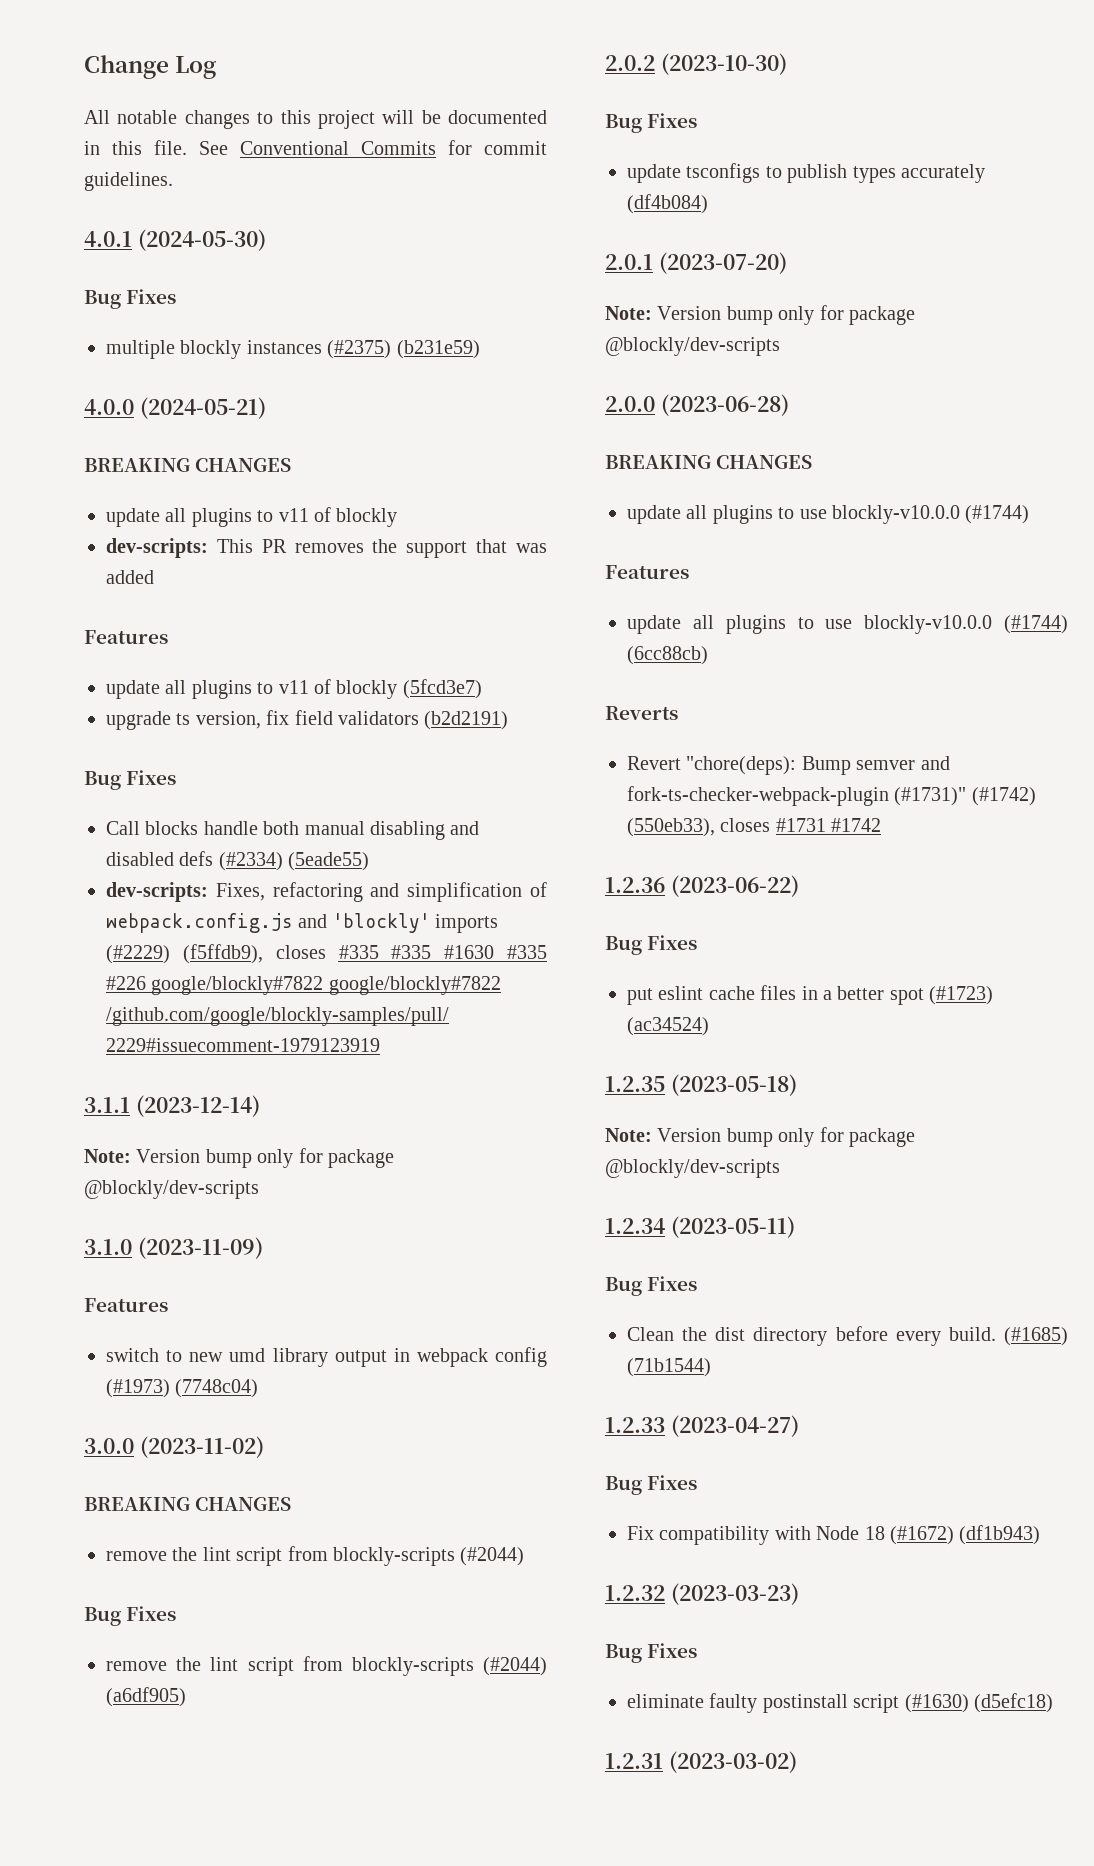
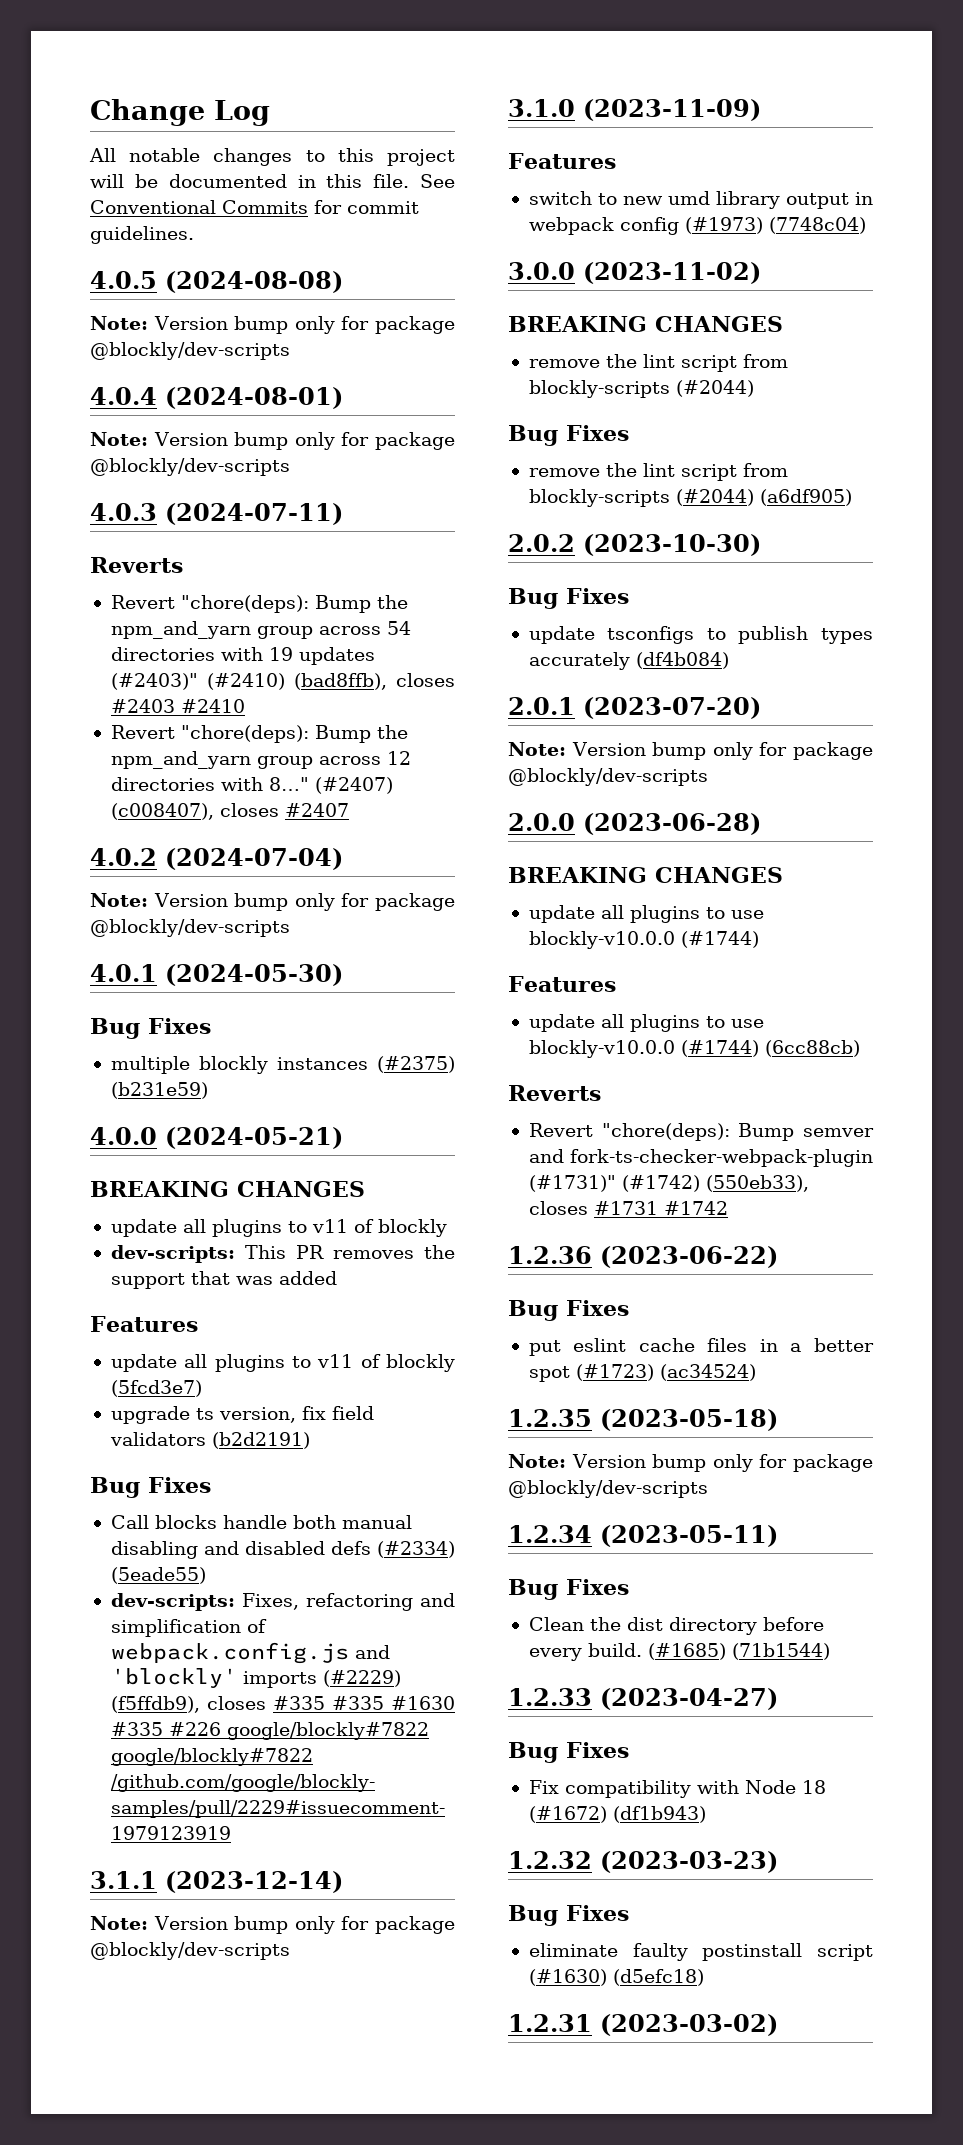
+ 4.0.5 (2024-08-08)
+ Note: Version bump only for package @blockly/dev-scripts
+ 4.0.4 (2024-08-01)
+ Note: Version bump only for package @blockly/dev-scripts
+ 4.0.3 (2024-07-11)
+ Reverts
+ Revert "chore(deps): Bump the npm_and_yarn group across 54 directories with 19 updates (#2403)" (#2410) (bad8ffb), closes #2403 #2410
+ Revert "chore(deps): Bump the npm_and_yarn group across 12 directories with 8…" (#2407) (c008407), closes #2407
+ 4.0.2 (2024-07-04)
+ Note: Version bump only for package @blockly/dev-scripts

